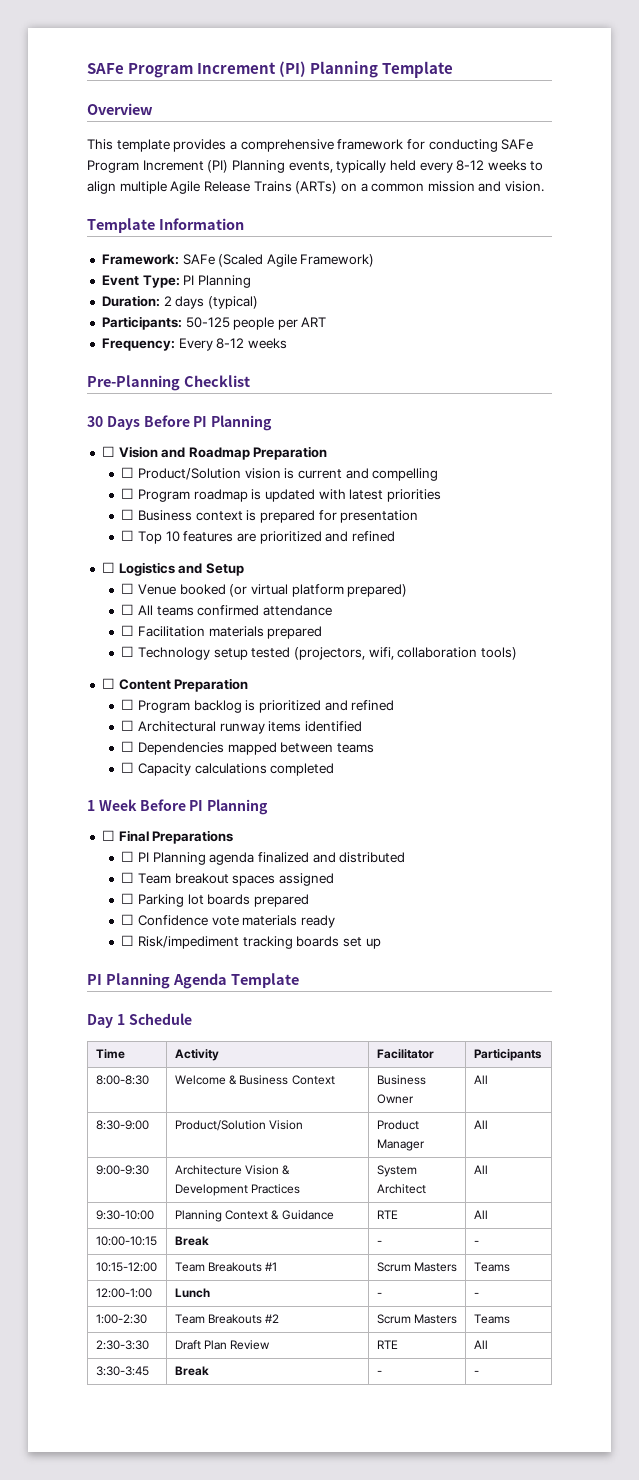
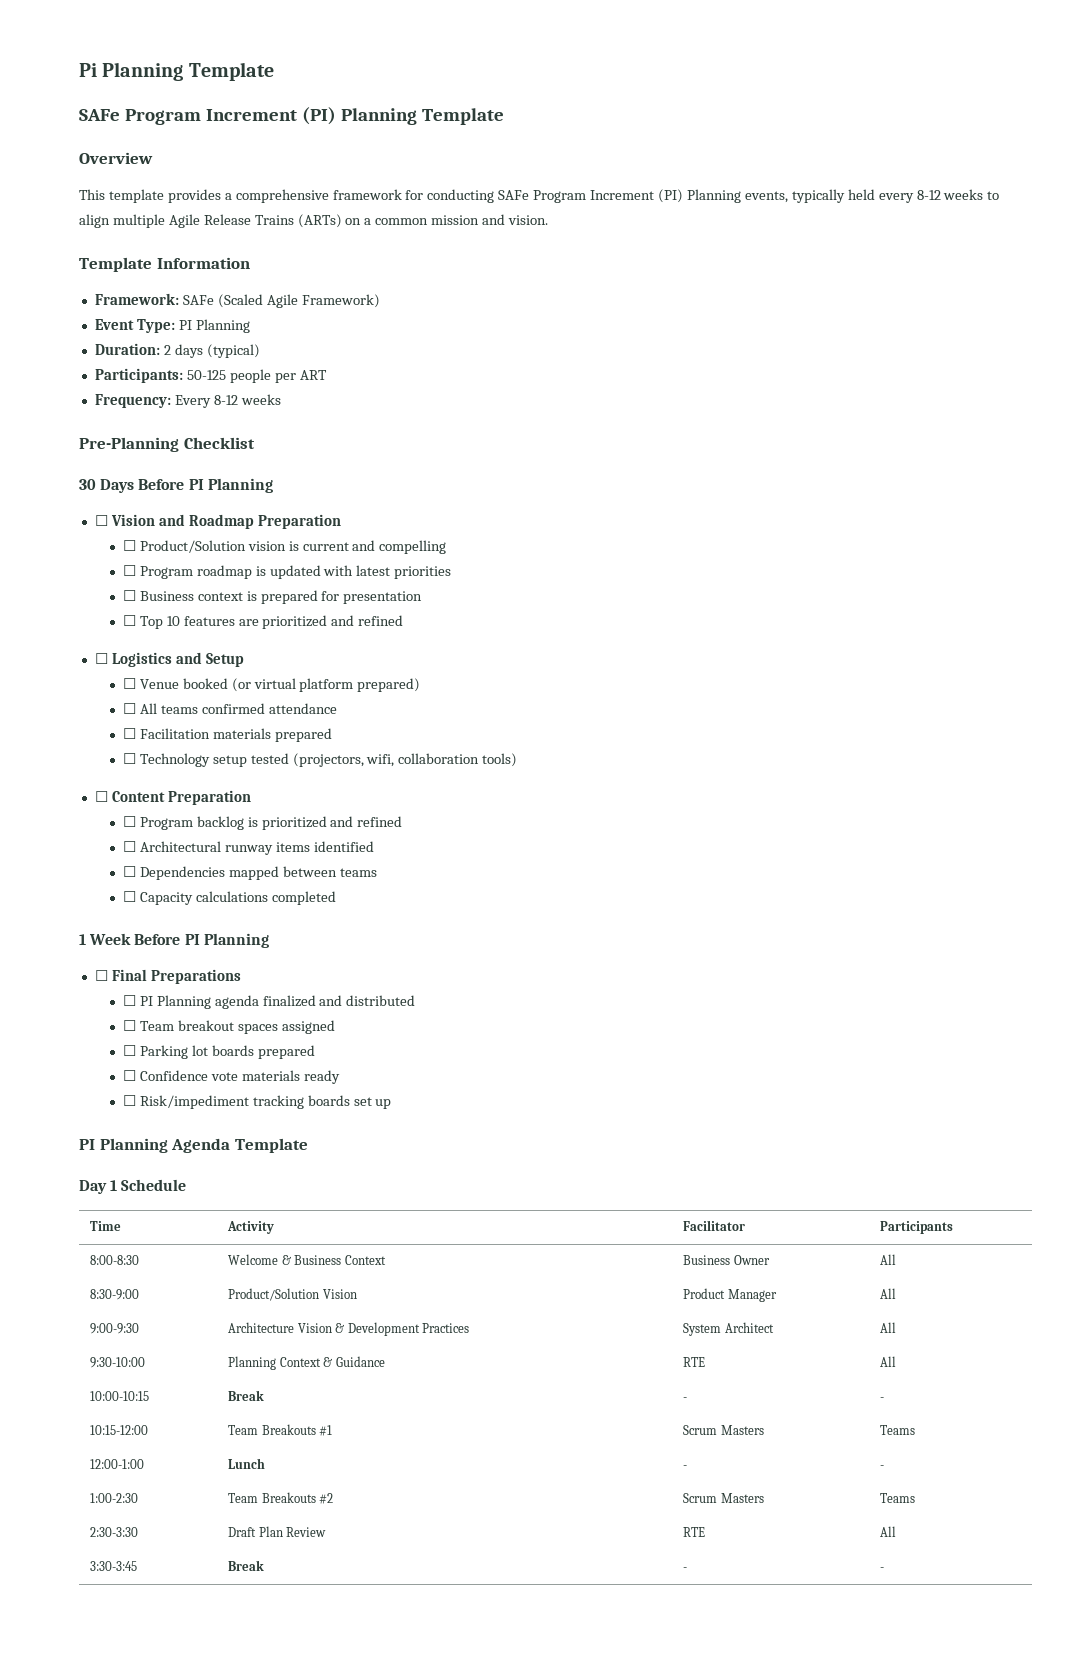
+ Pi Planning Template

